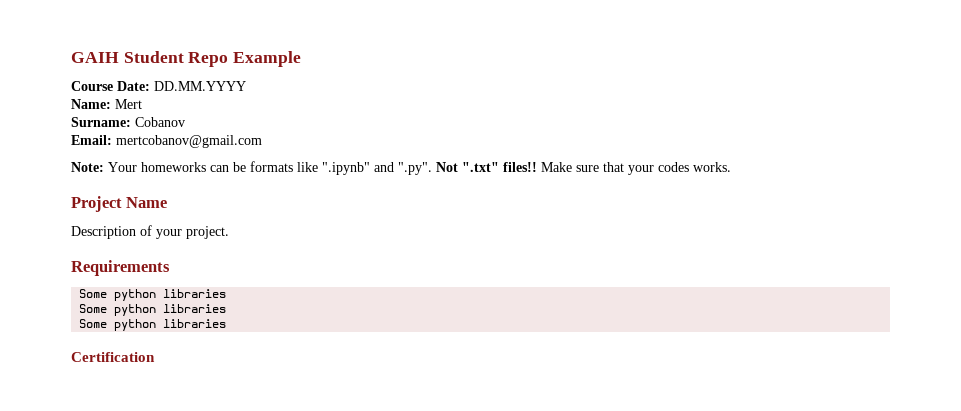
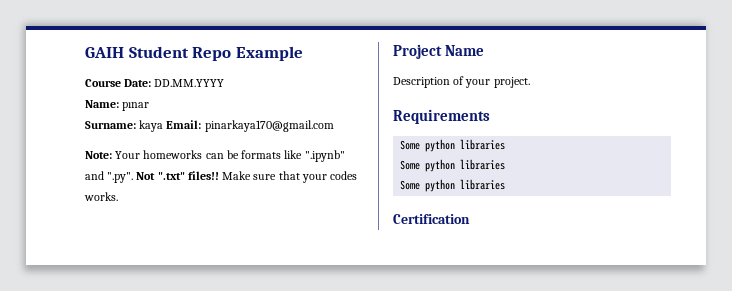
- Name: Mert
+ Name: pınar
- Surname: Cobanov
- Email: mertcobanov@gmail.com
+ Surname: kaya Email: pinarkaya170@gmail.com

